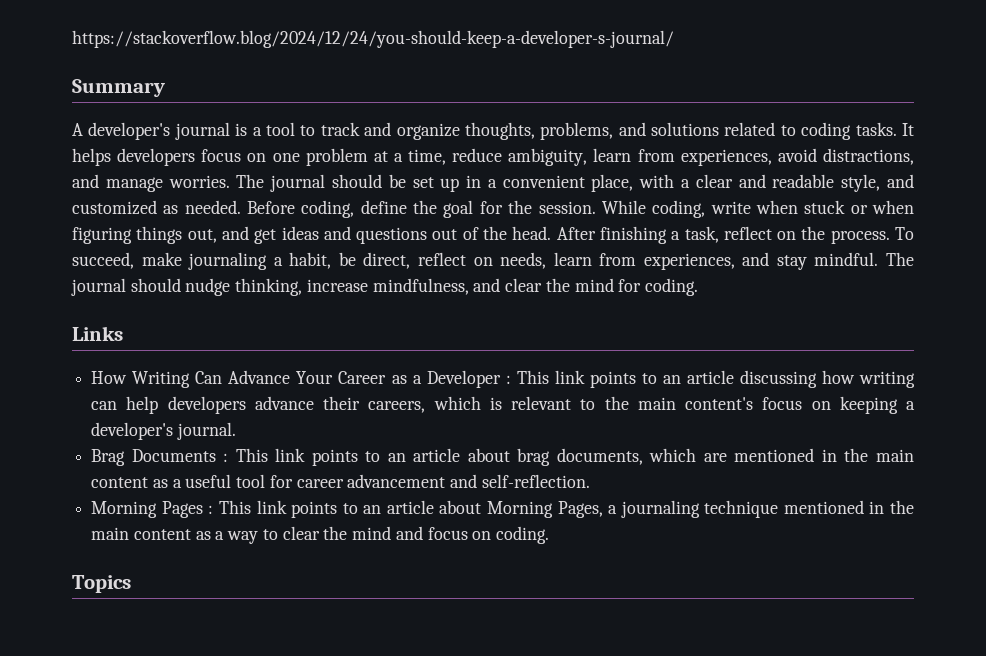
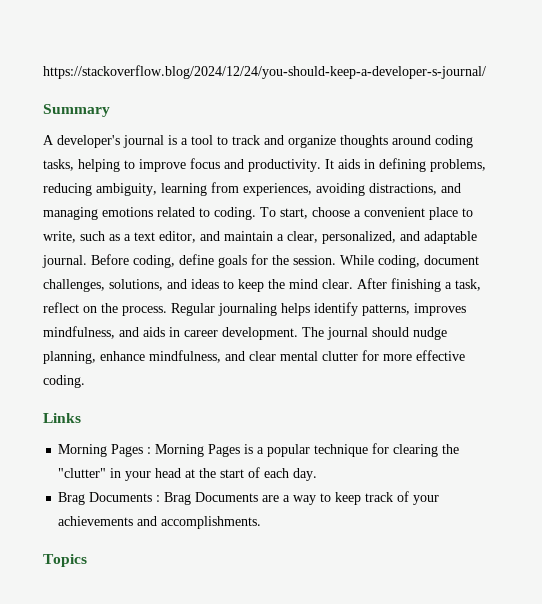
- A developer's journal is a tool to track and organize thoughts, problems, and solutions related to coding tasks. It helps developers focus on one problem at a time, reduce ambiguity, learn from experiences, avoid distractions, and manage worries. The journal should be set up in a convenient place, with a clear and readable style, and customized as needed.
+ A developer's journal is a tool to track and organize thoughts around coding tasks, helping to improve focus and productivity. It aids in defining problems, reducing ambiguity, learning from experiences, avoiding distractions, and managing emotions related to coding. To start, choose a convenient place to write, such as a text editor, and maintain a clear, personalized, and adaptable journal.
- Before coding, define the goal for the session.
+ Before coding, define goals for the session.
- While coding, write when stuck or when figuring things out, and get ideas and questions out of the head.
+ While coding, document challenges, solutions, and ideas to keep the mind clear.
- To succeed, make journaling a habit, be direct, reflect on needs, learn from experiences, and stay mindful.
+ Regular journaling helps identify patterns, improves mindfulness, and aids in career development.
- The journal should nudge thinking, increase mindfulness, and clear the mind for coding.
+ The journal should nudge planning, enhance mindfulness, and clear mental clutter for more effective coding.
  Links
- How Writing Can Advance Your Career as a Developer : This link points to an article discussing how writing can help developers advance their careers, which is relevant to the main content's focus on keeping a developer's journal.
- Brag Documents : This link points to an article about brag documents, which are mentioned in the main content as a useful tool for career advancement and self-reflection.
- Morning Pages : This link points to an article about Morning Pages, a journaling technique mentioned in the main content as a way to clear the mind and focus on coding.
+ Morning Pages : Morning Pages is a popular technique for clearing the "clutter" in your head at the start of each day.
+ Brag Documents : Brag Documents are a way to keep track of your achievements and accomplishments.

